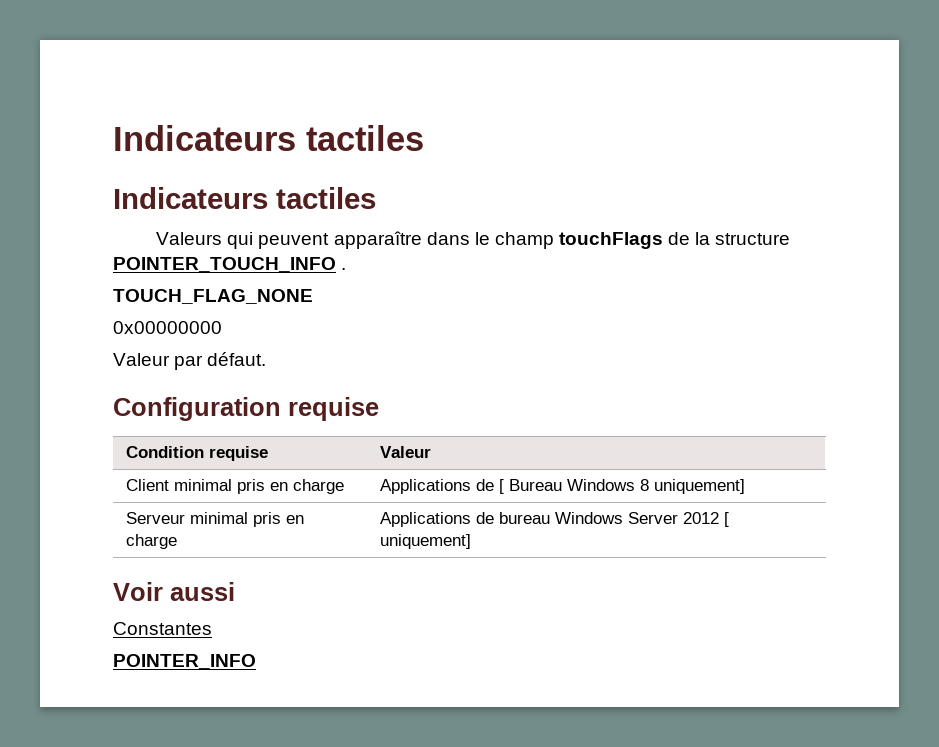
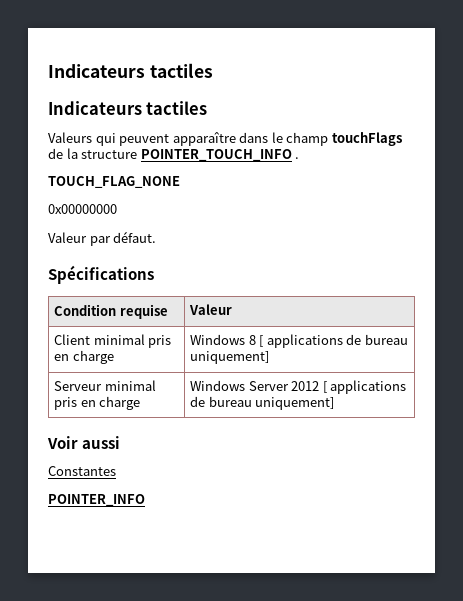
- Configuration requise
+ Spécifications
- Client minimal pris en charge | Applications de [ Bureau Windows 8 uniquement]
+ Client minimal pris en charge | Windows 8 [ applications de bureau uniquement]
- Serveur minimal pris en charge | Applications de bureau Windows Server 2012 [ uniquement]
+ Serveur minimal pris en charge | Windows Server 2012 [ applications de bureau uniquement]

